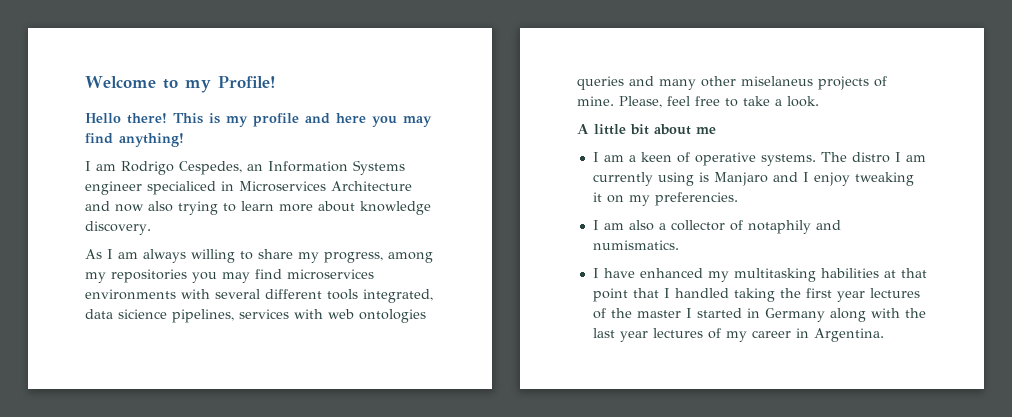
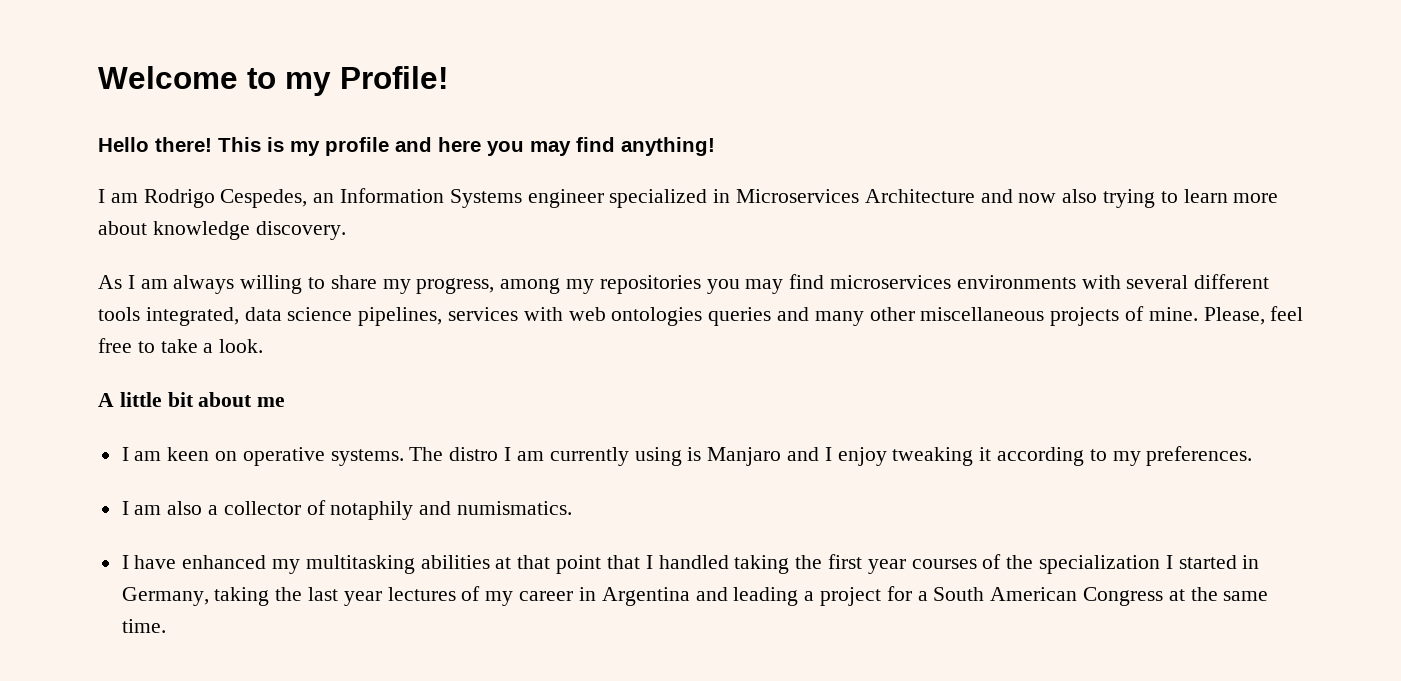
- I am Rodrigo Cespedes, an Information Systems engineer specialiced in Microservices Architecture and now also trying to learn more about knowledge discovery.
+ I am Rodrigo Cespedes, an Information Systems engineer specialized in Microservices Architecture and now also trying to learn more about knowledge discovery.
- As I am always willing to share my progress, among my repositories you may find microservices environments with several different tools integrated, data sicience pipelines, services with web ontologies queries and many other miselaneus projects of mine.
+ As I am always willing to share my progress, among my repositories you may find microservices environments with several different tools integrated, data science pipelines, services with web ontologies queries and many other miscellaneous projects of mine.
- I am a keen of operative systems.
+ I am keen on operative systems.
- The distro I am currently using is Manjaro and I enjoy tweaking it on my preferencies.
+ The distro I am currently using is Manjaro and I enjoy tweaking it according to my preferences.
- I have enhanced my multitasking habilities at that point that I handled taking the first year lectures of the master I started in Germany along with the last year lectures of my career in Argentina.
+ I have enhanced my multitasking abilities at that point that I handled taking the first year courses of the specialization I started in Germany, taking the last year lectures of my career in Argentina and leading a project for a South American Congress at the same time.

